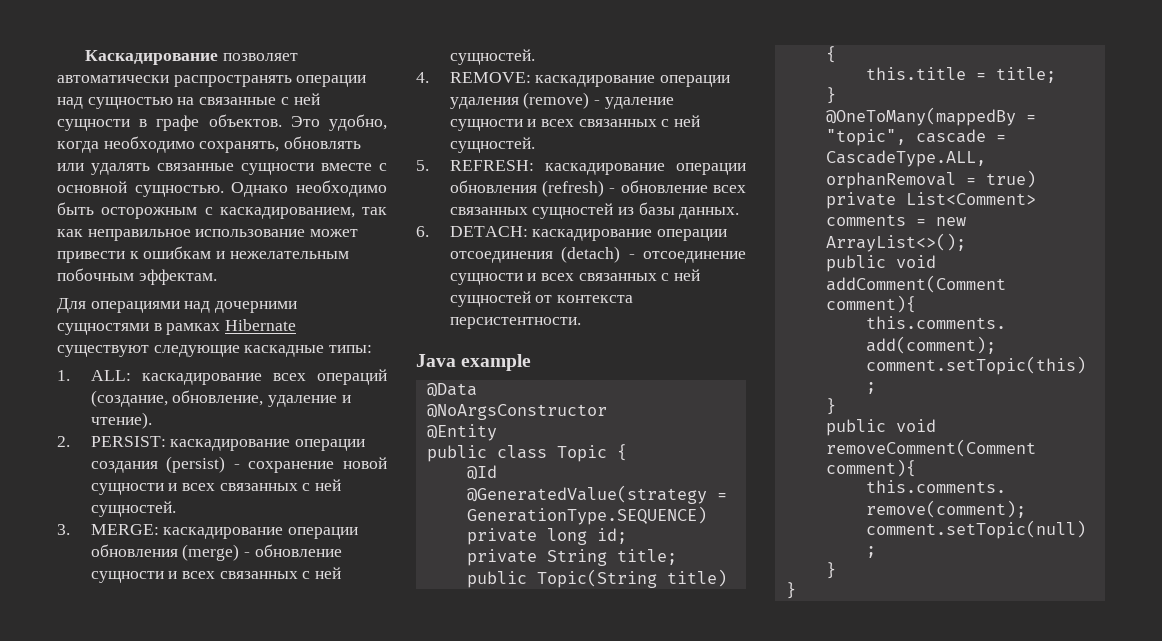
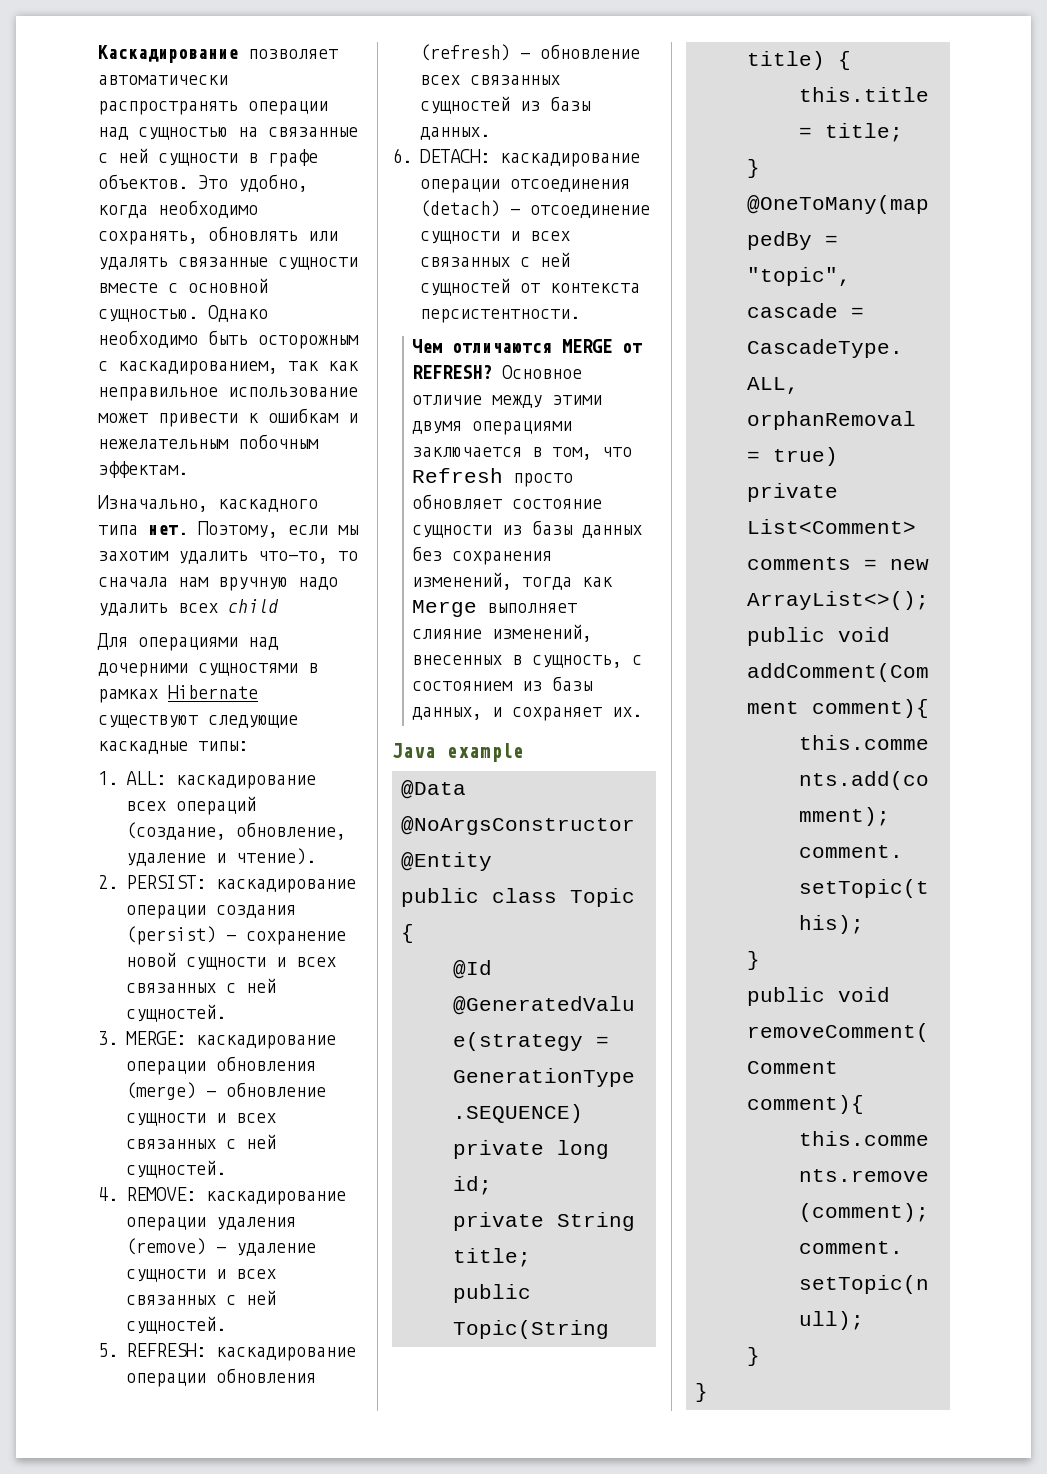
+ Изначально, каскадного типа нет. Поэтому, если мы захотим удалить что-то, то сначала нам вручную надо удалить всех child
+ Чем отличаются MERGE от REFRESH? Основное отличие между этими двумя операциями заключается в том, что Refresh просто обновляет состояние сущности из базы данных без сохранения изменений, тогда как Merge выполняет слияние изменений, внесенных в сущность, с состоянием из базы данных, и сохраняет их.

